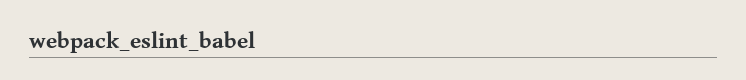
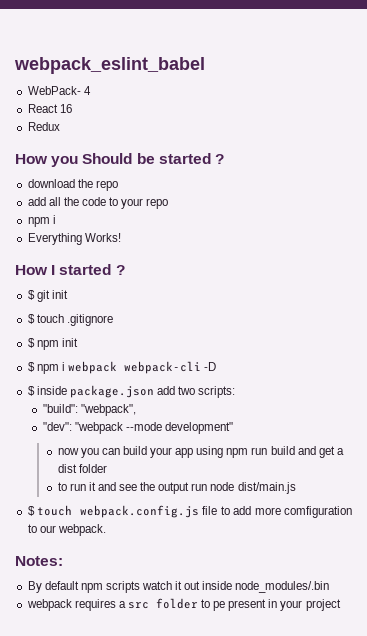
+ WebPack- 4
+ React 16
+ Redux
+ How you Should be started ?
+ download the repo
+ add all the code to your repo
+ npm i
+ Everything Works!
+ How I started ?
+ $ git init
+ $ touch .gitignore
+ $ npm init
+ $ npm i webpack webpack-cli -D
+ $ inside package.json add two scripts:
+ "build": "webpack",
+ "dev": "webpack --mode development"
+ now you can build your app using npm run build and get a dist folder
+ to run it and see the output run node dist/main.js
+ $ touch webpack.config.js file to add more comfiguration to our webpack.
+ Notes:
+ By default npm scripts watch it out inside node_modules/.bin
+ webpack requires a src folder to pe present in your project

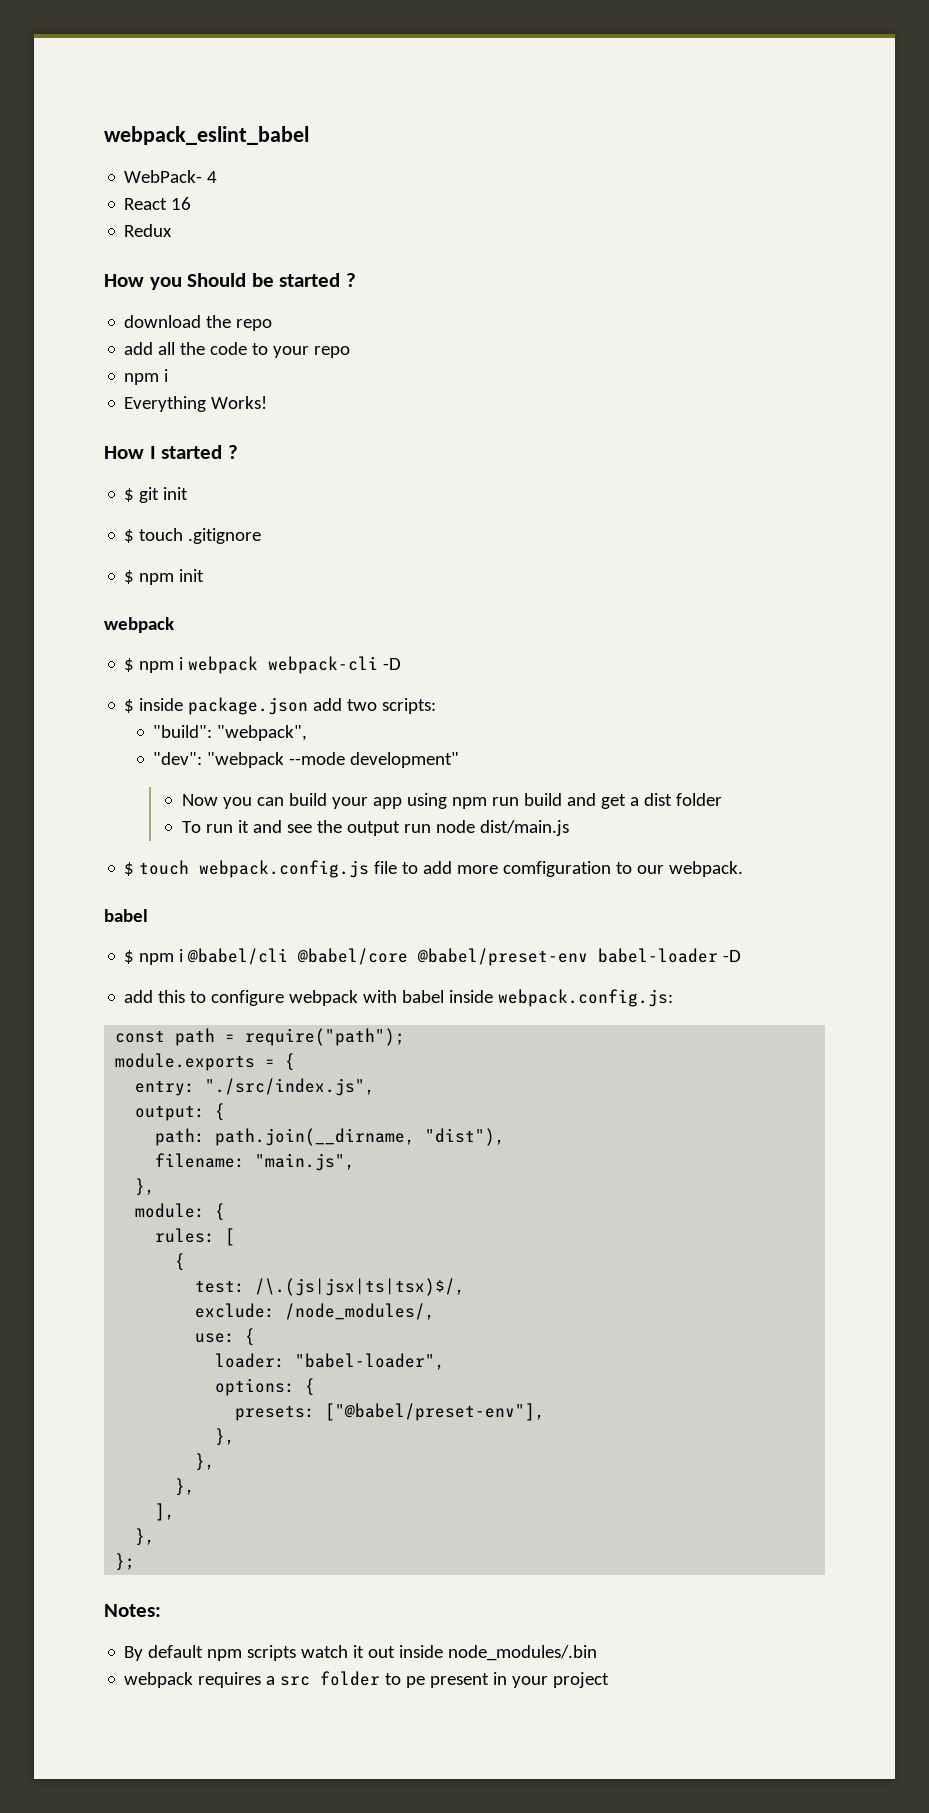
  $ npm init
+ webpack
- now you can build your app using npm run build and get a dist folder
+ Now you can build your app using npm run build and get a dist folder
- to run it and see the output run node dist/main.js
+ To run it and see the output run node dist/main.js
  $ touch webpack.config.js file to add more comfiguration to our webpack.
+ babel
+ $ npm i @babel/cli @babel/core @babel/preset-env babel-loader -D
+ add this to configure webpack with babel inside webpack.config.js:
+ const path = require("path");
+ module.exports = {
+ entry: "./src/index.js",
+ output: {
+ path: path.join(__dirname, "dist"),
+ filename: "main.js",
+ },
+ module: {
+ rules: [
+ {
+ test: /\.(js|jsx|ts|tsx)$/,
+ exclude: /node_modules/,
+ use: {
+ loader: "babel-loader",
+ options: {
+ presets: ["@babel/preset-env"],
+ },
+ },
+ },
+ ],
+ },
+ };

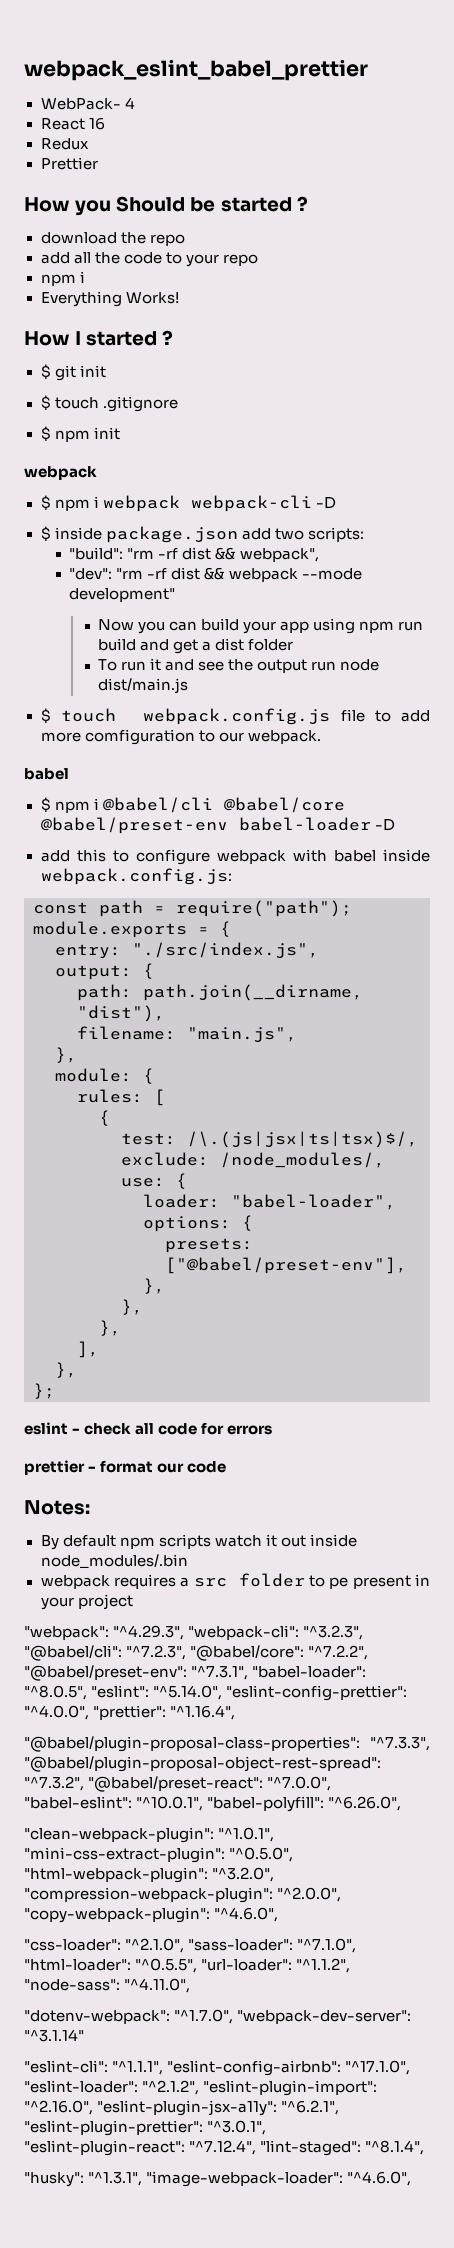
- webpack_eslint_babel
+ webpack_eslint_babel_prettier
+ Prettier
- "build": "webpack",
- "dev": "webpack --mode development"
+ "build": "rm -rf dist && webpack",
+ "dev": "rm -rf dist && webpack --mode development"
+ eslint - check all code for errors
+ prettier - format our code
+ "webpack": "^4.29.3", "webpack-cli": "^3.2.3", "@babel/cli": "^7.2.3", "@babel/core": "^7.2.2", "@babel/preset-env": "^7.3.1", "babel-loader": "^8.0.5", "eslint": "^5.14.0", "eslint-config-prettier": "^4.0.0", "prettier": "^1.16.4",
+ "@babel/plugin-proposal-class-properties": "^7.3.3", "@babel/plugin-proposal-object-rest-spread": "^7.3.2", "@babel/preset-react": "^7.0.0", "babel-eslint": "^10.0.1", "babel-polyfill": "^6.26.0",
+ "clean-webpack-plugin": "^1.0.1", "mini-css-extract-plugin": "^0.5.0", "html-webpack-plugin": "^3.2.0", "compression-webpack-plugin": "^2.0.0", "copy-webpack-plugin": "^4.6.0",
+ "css-loader": "^2.1.0", "sass-loader": "^7.1.0", "html-loader": "^0.5.5", "url-loader": "^1.1.2", "node-sass": "^4.11.0",
+ "dotenv-webpack": "^1.7.0", "webpack-dev-server": "^3.1.14"
+ "eslint-cli": "^1.1.1", "eslint-config-airbnb": "^17.1.0", "eslint-loader": "^2.1.2", "eslint-plugin-import": "^2.16.0", "eslint-plugin-jsx-a11y": "^6.2.1", "eslint-plugin-prettier": "^3.0.1", "eslint-plugin-react": "^7.12.4", "lint-staged": "^8.1.4",
+ "husky": "^1.3.1", "image-webpack-loader": "^4.6.0",

